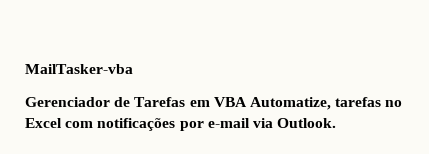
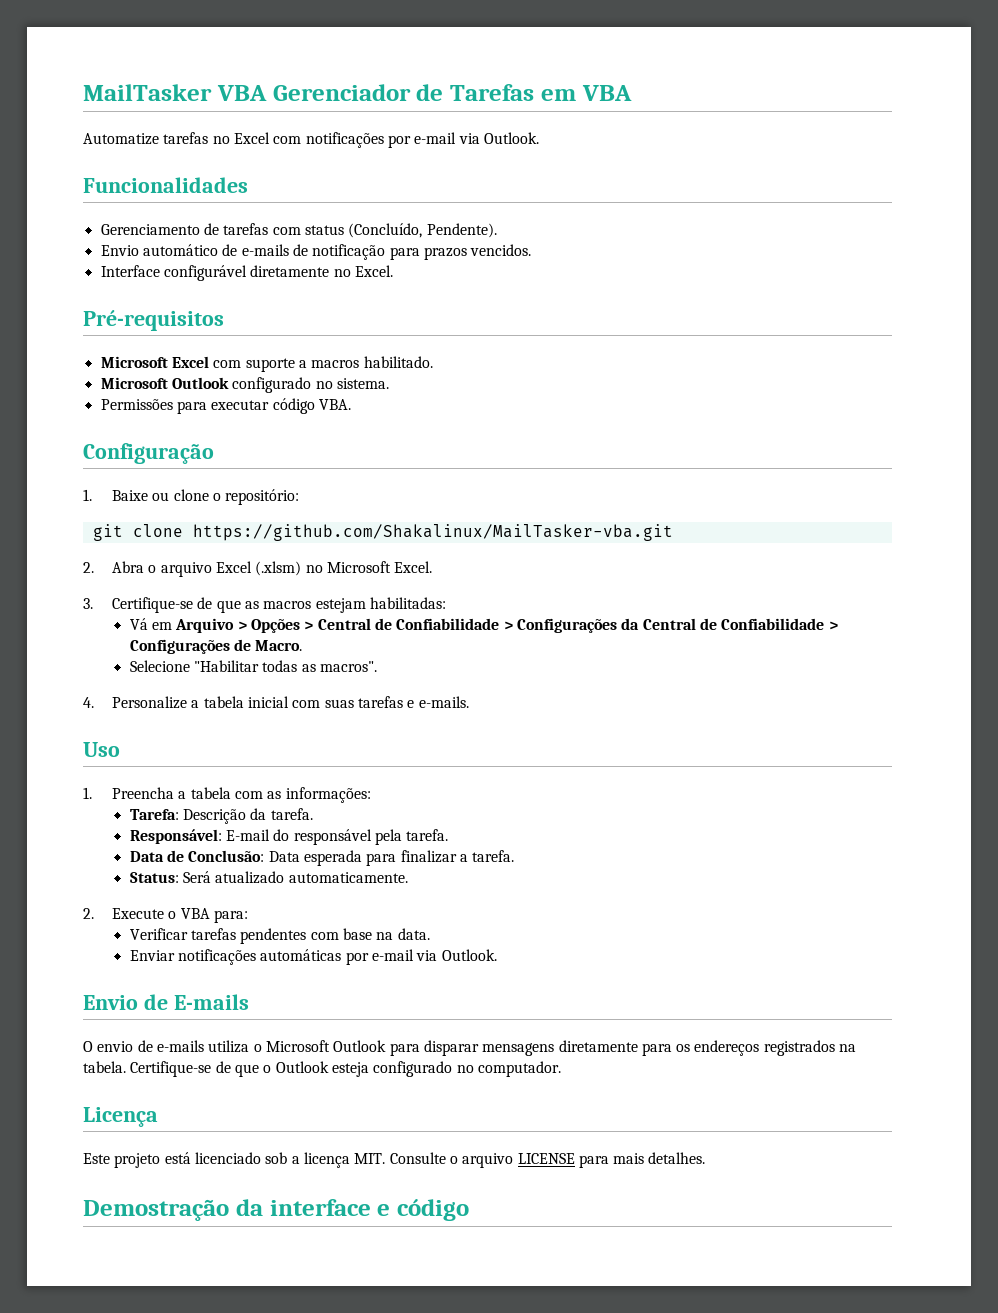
- MailTasker-vba
- Gerenciador de Tarefas em VBA Automatize, tarefas no Excel com notificações por e-mail via Outlook.
+ MailTasker VBA Gerenciador de Tarefas em VBA
+ Automatize tarefas no Excel com notificações por e-mail via Outlook.
+ Funcionalidades
+ Gerenciamento de tarefas com status (Concluído, Pendente).
+ Envio automático de e-mails de notificação para prazos vencidos.
+ Interface configurável diretamente no Excel.
+ Pré-requisitos
+ Microsoft Excel com suporte a macros habilitado.
+ Microsoft Outlook configurado no sistema.
+ Permissões para executar código VBA.
+ Configuração
+ 1. Baixe ou clone o repositório:
+ git clone https://github.com/Shakalinux/MailTasker-vba.git
+ 2. Abra o arquivo Excel (.xlsm) no Microsoft Excel.
+ 3. Certifique-se de que as macros estejam habilitadas:
+ Vá em Arquivo > Opções > Central de Confiabilidade > Configurações da Central de Confiabilidade > Configurações de Macro.
+ Selecione "Habilitar todas as macros".
+ 4. Personalize a tabela inicial com suas tarefas e e-mails.
+ Uso
+ 1. Preencha a tabela com as informações:
+ Tarefa: Descrição da tarefa.
+ Responsável: E-mail do responsável pela tarefa.
+ Data de Conclusão: Data esperada para finalizar a tarefa.
+ Status: Será atualizado automaticamente.
+ 2. Execute o VBA para:
+ Verificar tarefas pendentes com base na data.
+ Enviar notificações automáticas por e-mail via Outlook.
+ Envio de E-mails
+ O envio de e-mails utiliza o Microsoft Outlook para disparar mensagens diretamente para os endereços registrados na tabela. Certifique-se de que o Outlook esteja configurado no computador.
+ Licença
+ Este projeto está licenciado sob a licença MIT. Consulte o arquivo LICENSE para mais detalhes.
+ Demostração da interface e código

